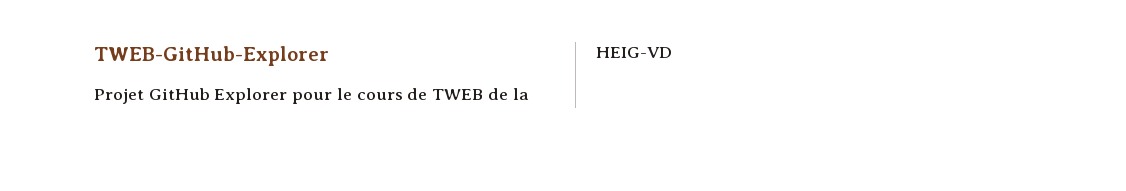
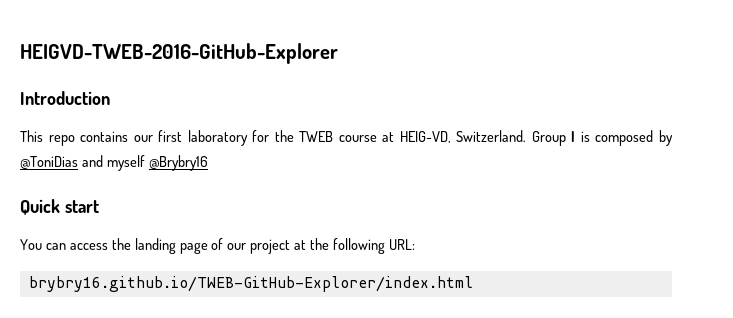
- TWEB-GitHub-Explorer
- Projet GitHub Explorer pour le cours de TWEB de la HEIG-VD
+ HEIGVD-TWEB-2016-GitHub-Explorer
+ Introduction
+ This repo contains our first laboratory for the TWEB course at HEIG-VD, Switzerland. Group I is composed by @ToniDias and myself @Brybry16
+ Quick start
+ You can access the landing page of our project at the following URL:
+ brybry16.github.io/TWEB-GitHub-Explorer/index.html

